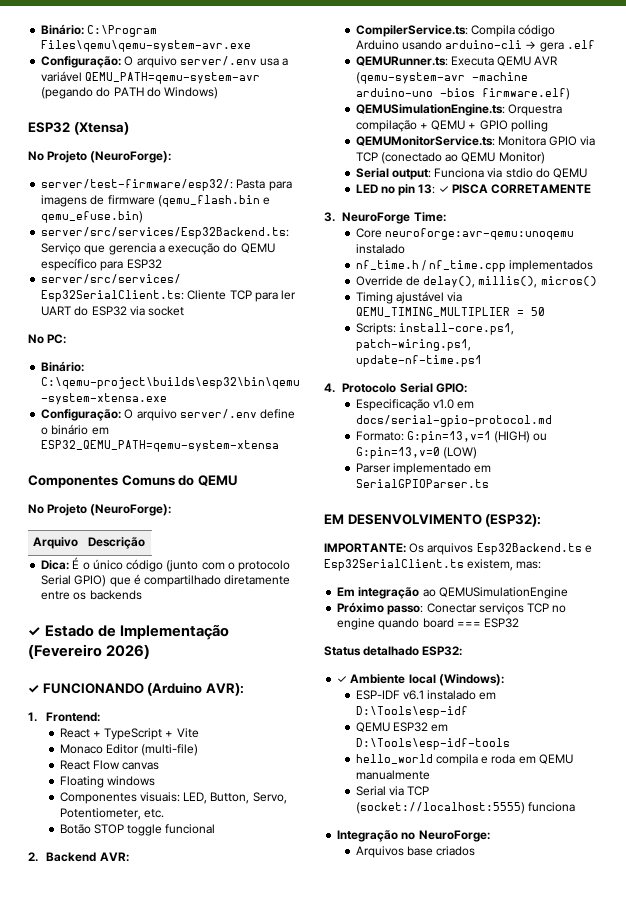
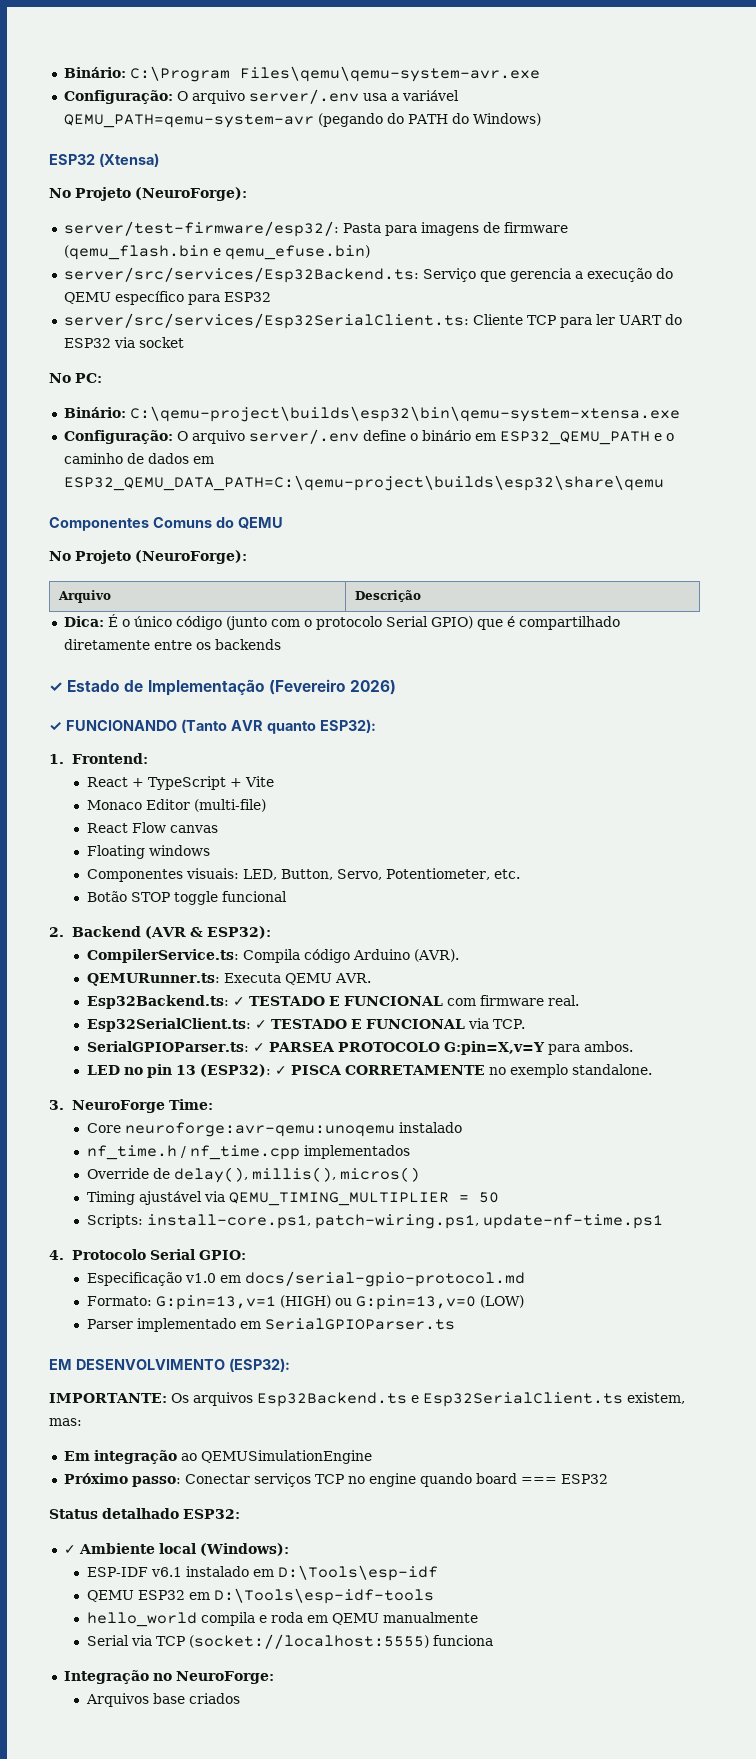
- Configuração: O arquivo server/.env define o binário em ESP32_QEMU_PATH=qemu-system-xtensa
+ Configuração: O arquivo server/.env define o binário em ESP32_QEMU_PATH e o caminho de dados em ESP32_QEMU_DATA_PATH=C:\qemu-project\builds\esp32\share\qemu
- ✓ FUNCIONANDO (Arduino AVR):
+ ✓ FUNCIONANDO (Tanto AVR quanto ESP32):
- 2. Backend AVR:
+ 2. Backend (AVR & ESP32):
- CompilerService.ts: Compila código Arduino usando arduino-cli → gera .elf
- QEMURunner.ts: Executa QEMU AVR (qemu-system-avr -machine arduino-uno -bios firmware.elf)
- QEMUSimulationEngine.ts: Orquestra compilação + QEMU + GPIO polling
- QEMUMonitorService.ts: Monitora GPIO via TCP (conectado ao QEMU Monitor)
- Serial output: Funciona via stdio do QEMU
+ CompilerService.ts: Compila código Arduino (AVR).
+ QEMURunner.ts: Executa QEMU AVR.
+ Esp32Backend.ts: ✓ TESTADO E FUNCIONAL com firmware real.
+ Esp32SerialClient.ts: ✓ TESTADO E FUNCIONAL via TCP.
+ SerialGPIOParser.ts: ✓ PARSEA PROTOCOLO G:pin=X,v=Y para ambos.
- LED no pin 13: ✓ PISCA CORRETAMENTE
+ LED no pin 13 (ESP32): ✓ PISCA CORRETAMENTE no exemplo standalone.

